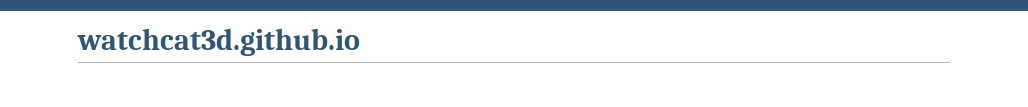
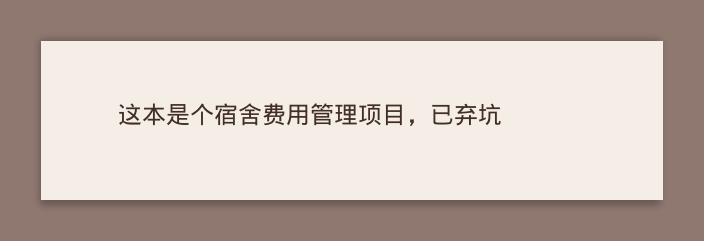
- watchcat3d.github.io
+ 这本是个宿舍费用管理项目，已弃坑

